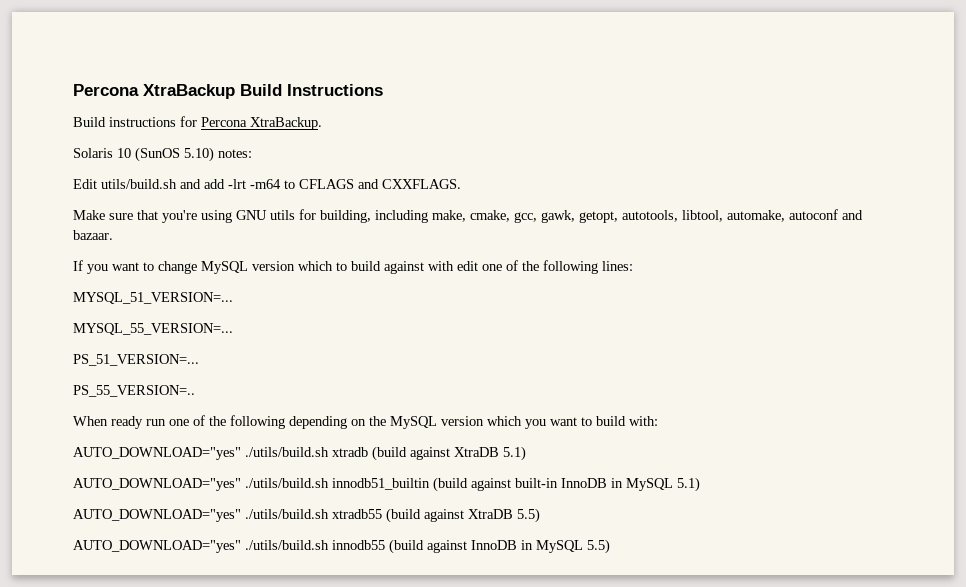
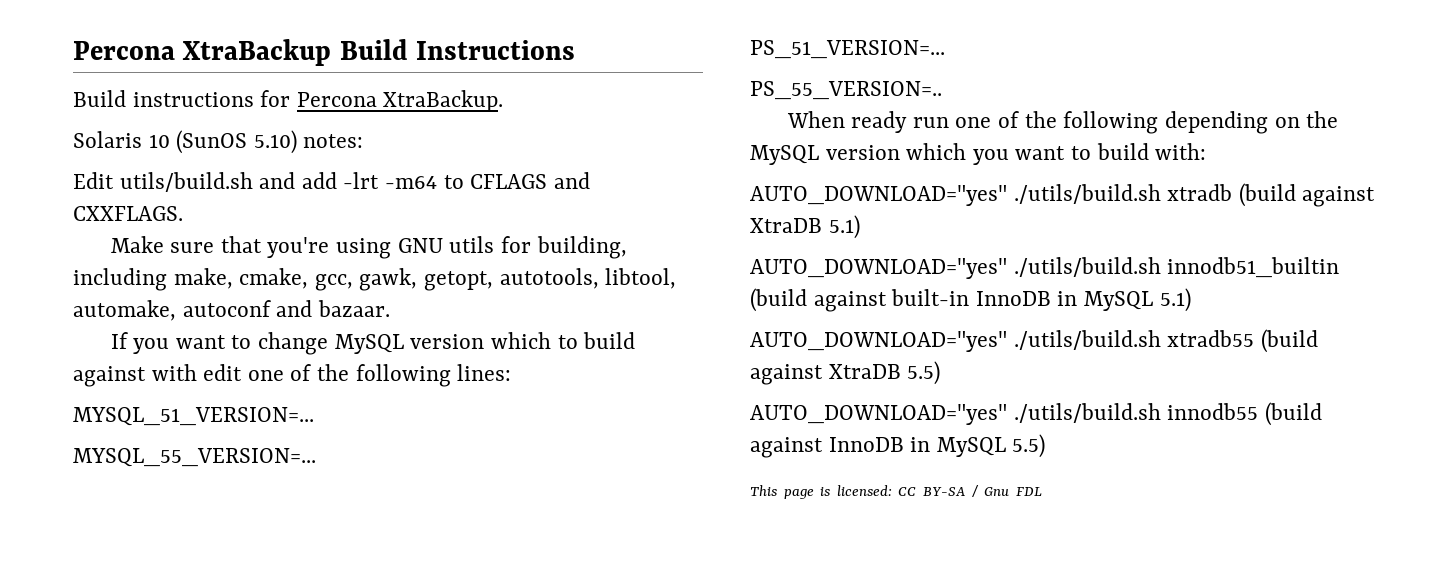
+ This page is licensed: CC BY-SA / Gnu FDL

